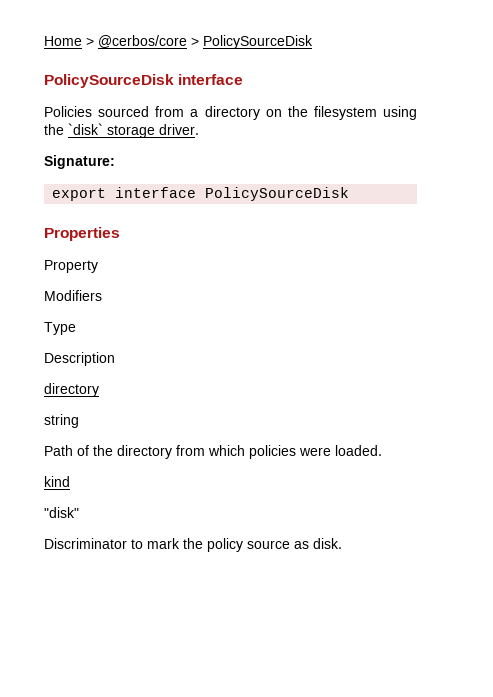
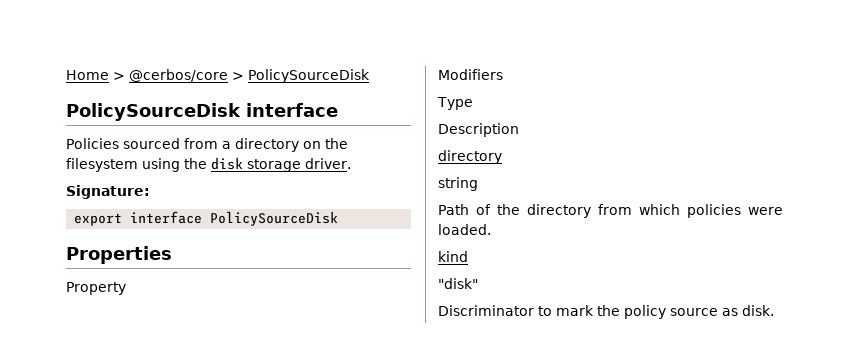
- Policies sourced from a directory on the filesystem using the `disk` storage driver.
+ Policies sourced from a directory on the filesystem using the disk storage driver.

